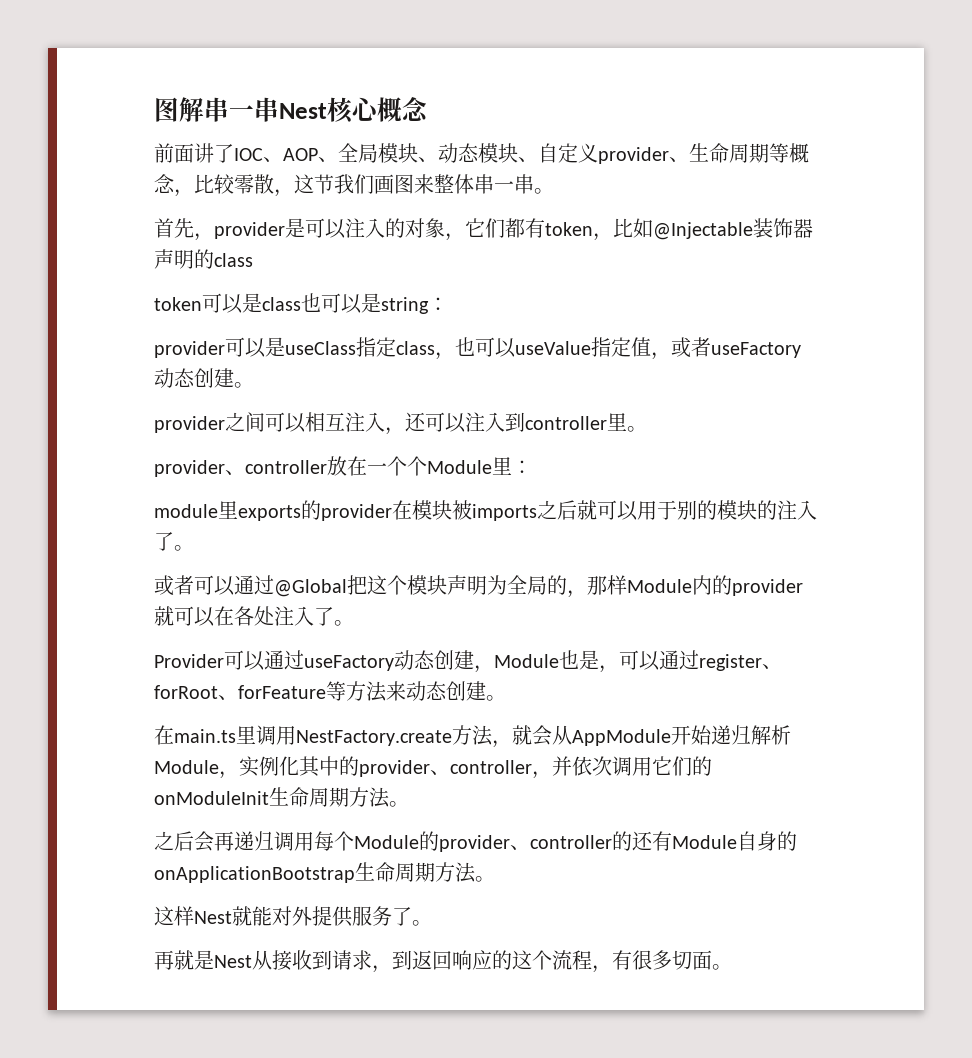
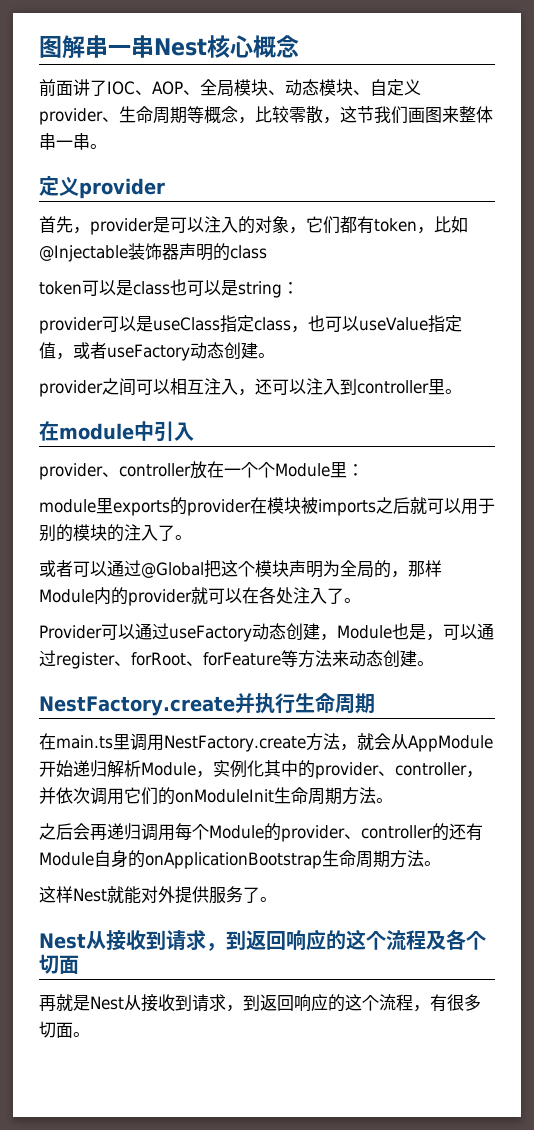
  前面讲了IOC、AOP、全局模块、动态模块、自定义provider、生命周期等概念，比较零散，这节我们画图来整体串一串。
+ 定义provider
+ 在module中引入
+ NestFactory.create并执行生命周期
+ Nest从接收到请求，到返回响应的这个流程及各个切面

